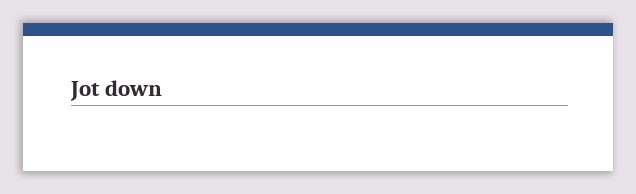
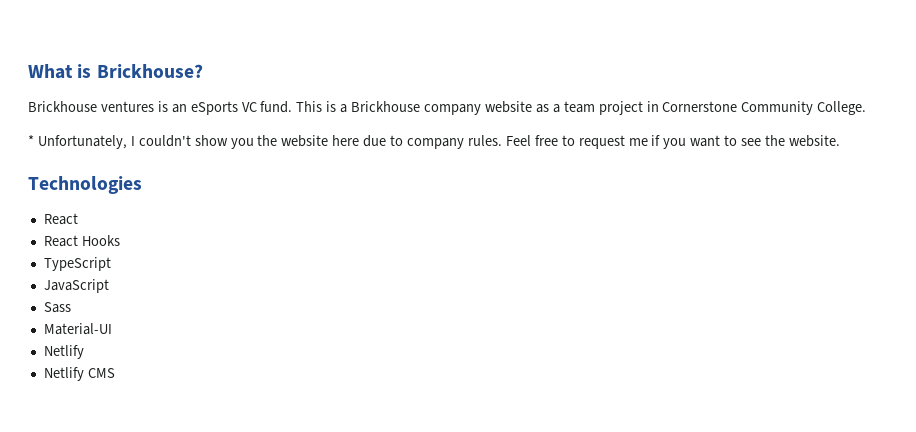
- Jot down
+ What is Brickhouse?
+ Brickhouse ventures is an eSports VC fund. This is a Brickhouse company website as a team project in Cornerstone Community College.
+ * Unfortunately, I couldn't show you the website here due to company rules. Feel free to request me if you want to see the website.
+ Technologies
+ React
+ React Hooks
+ TypeScript
+ JavaScript
+ Sass
+ Material-UI
+ Netlify
+ Netlify CMS

